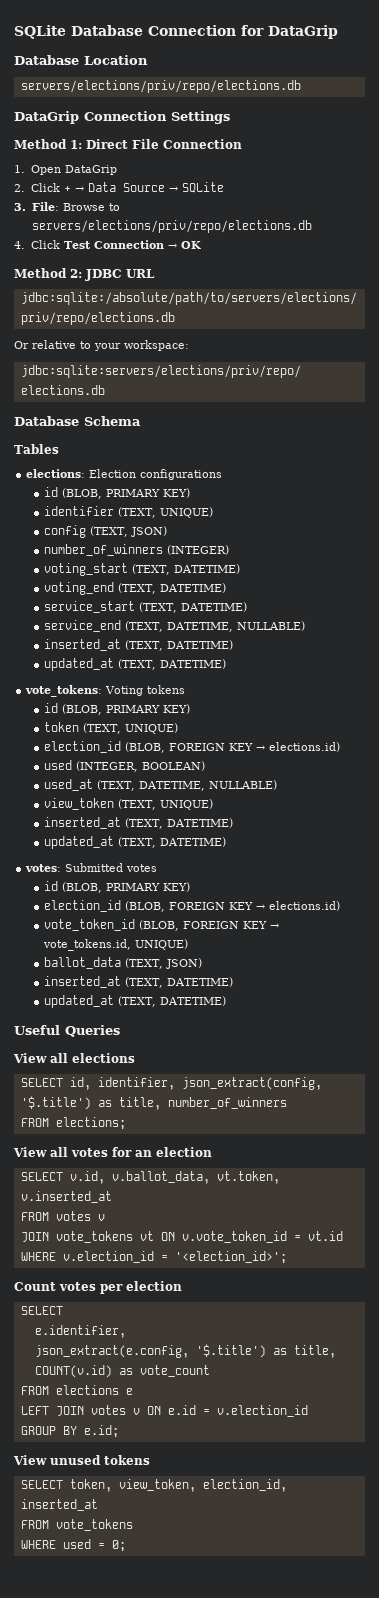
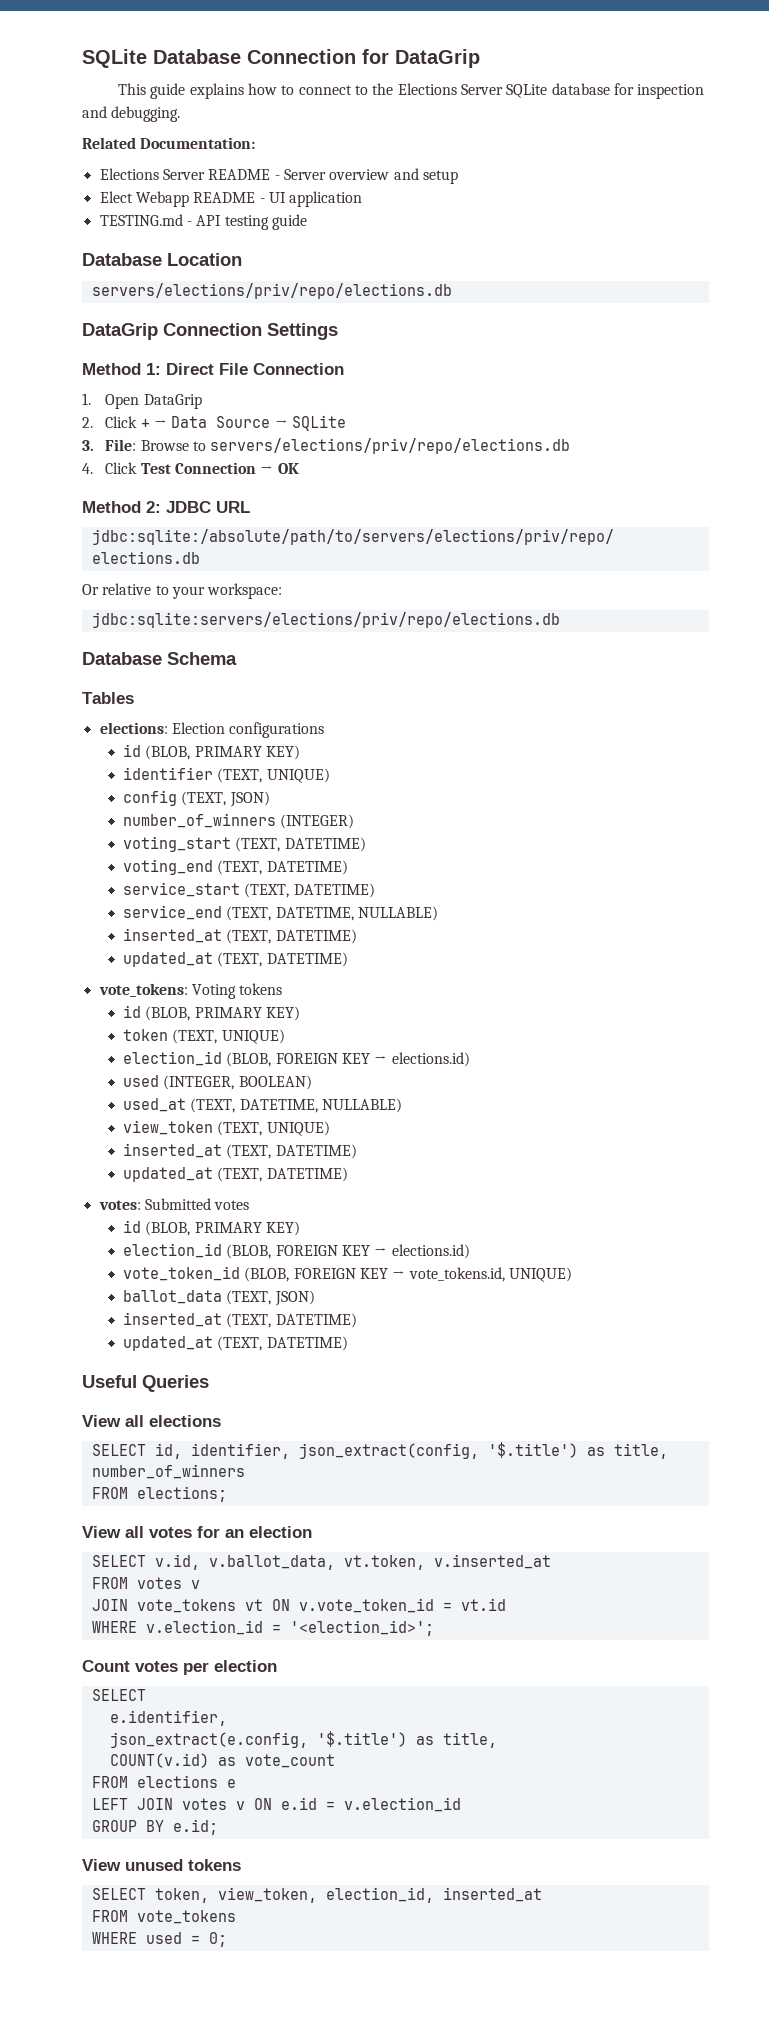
+ This guide explains how to connect to the Elections Server SQLite database for inspection and debugging.
+ Related Documentation:
+ Elections Server README - Server overview and setup
+ Elect Webapp README - UI application
+ TESTING.md - API testing guide

